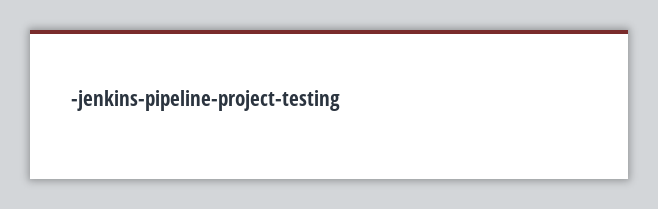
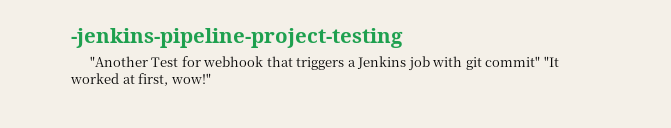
+ "Another Test for webhook that triggers a Jenkins job with git commit" "It worked at first, wow!"

